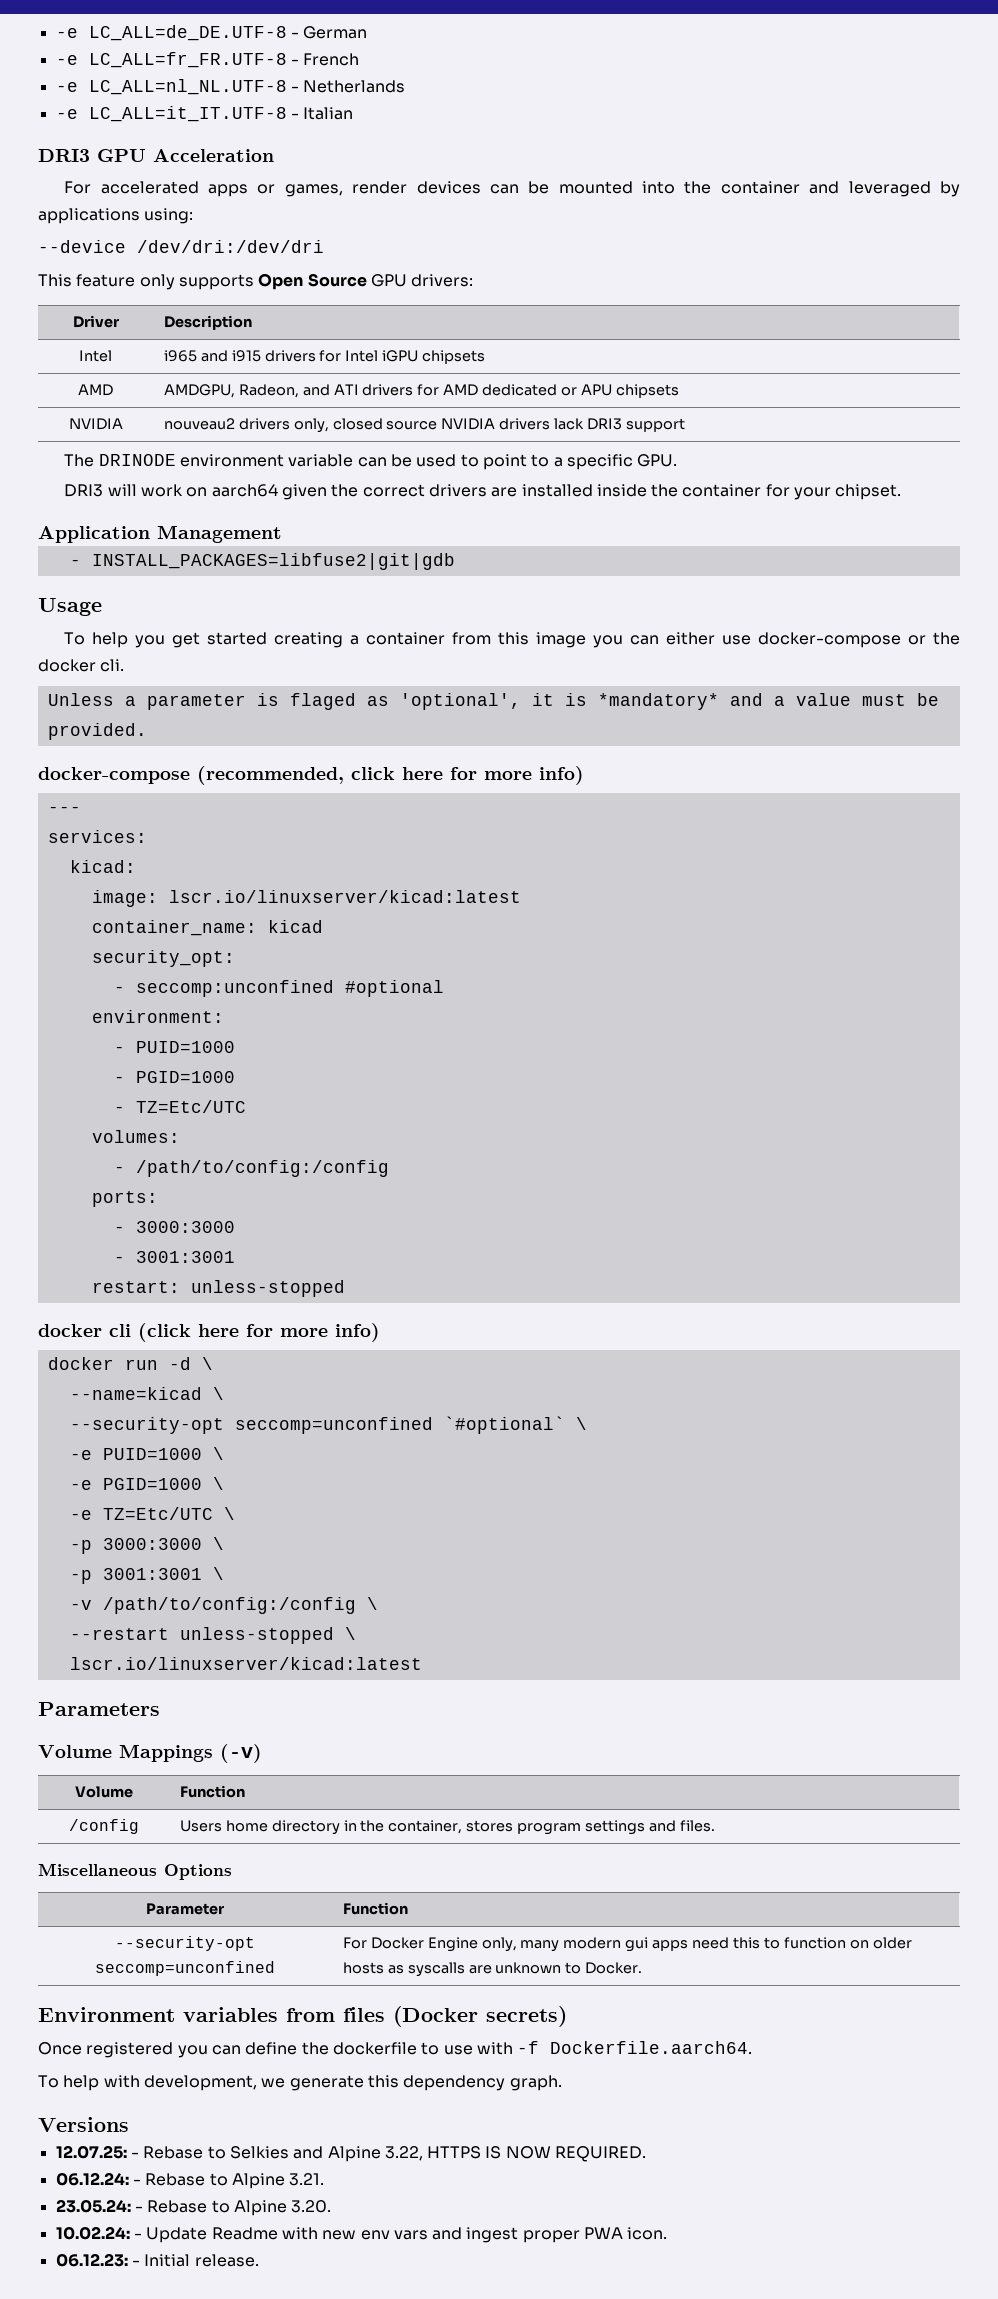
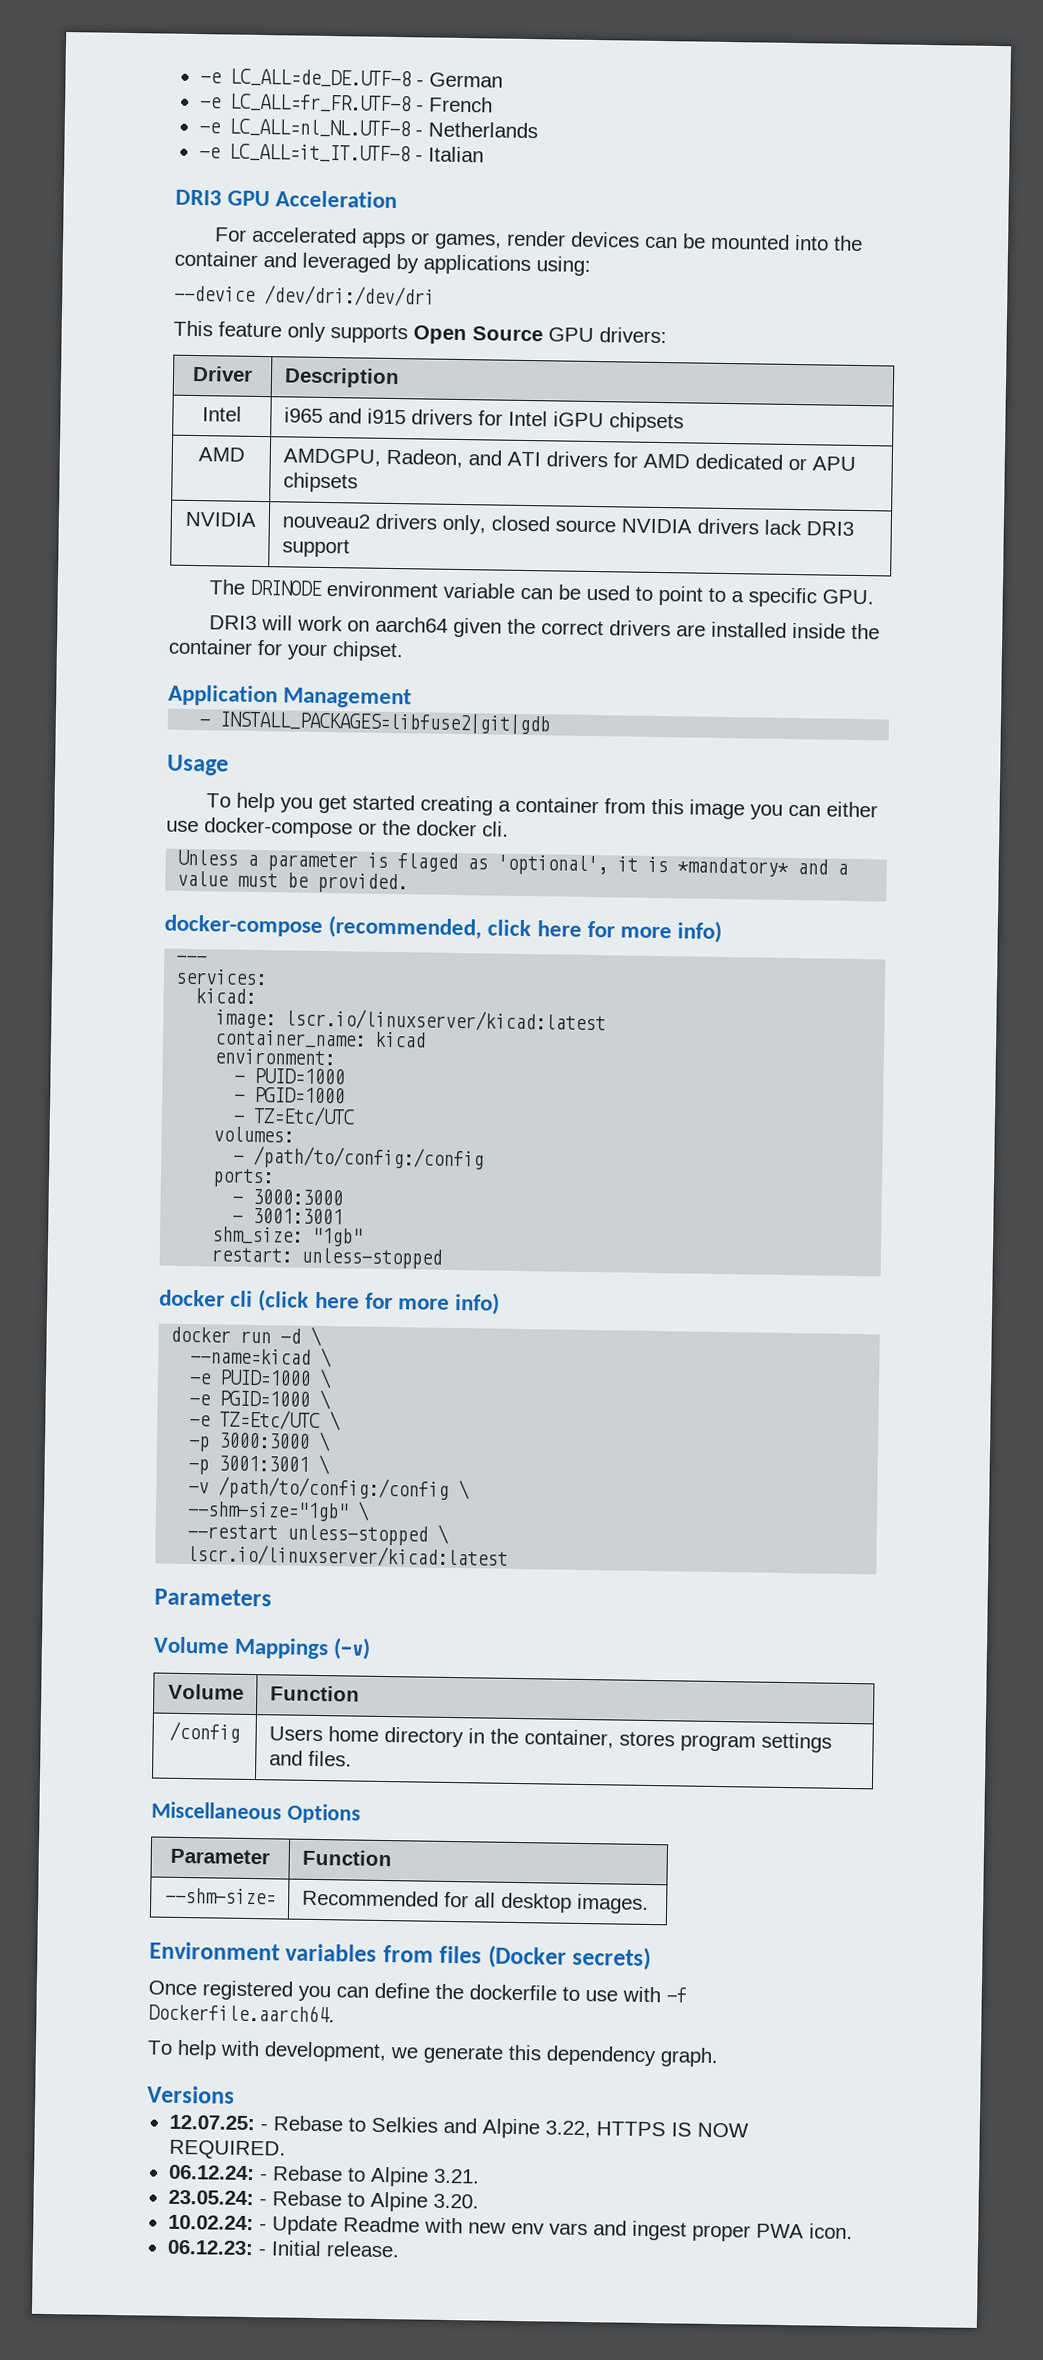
- security_opt:
- - seccomp:unconfined #optional
+ shm_size: "1gb"
- --security-opt seccomp=unconfined `#optional` \
+ --shm-size="1gb" \
- --security-opt seccomp=unconfined | For Docker Engine only, many modern gui apps need this to function on older hosts as syscalls are unknown to Docker.
+ --shm-size= | Recommended for all desktop images.

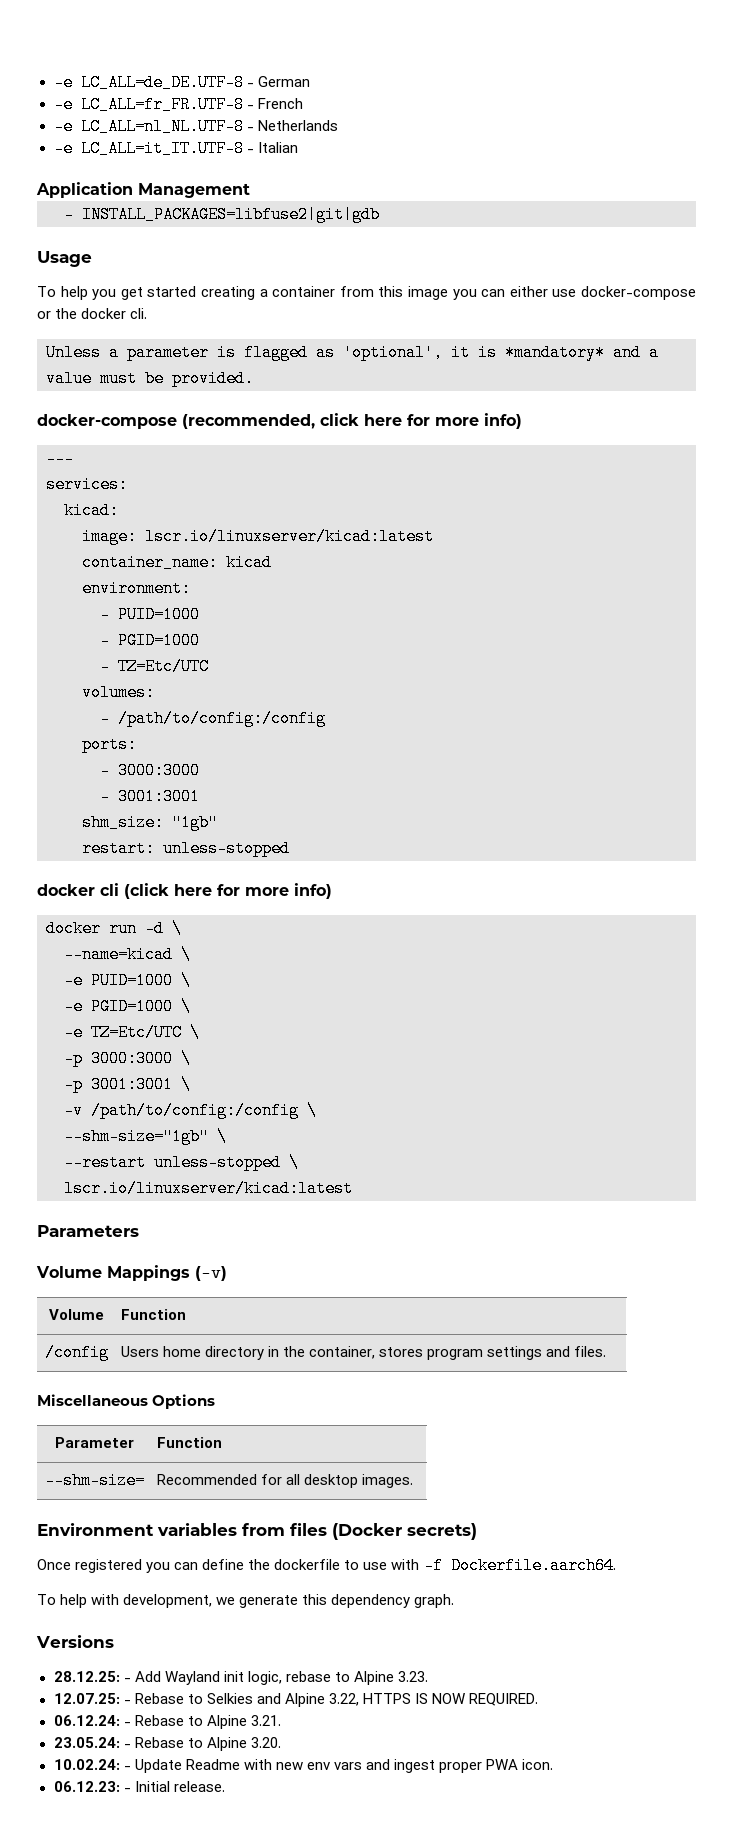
- DRI3 GPU Acceleration
- For accelerated apps or games, render devices can be mounted into the container and leveraged by applications using:
- --device /dev/dri:/dev/dri
- This feature only supports Open Source GPU drivers:
- Driver | Description
- Intel | i965 and i915 drivers for Intel iGPU chipsets
- AMD | AMDGPU, Radeon, and ATI drivers for AMD dedicated or APU chipsets
- NVIDIA | nouveau2 drivers only, closed source NVIDIA drivers lack DRI3 support
- The DRINODE environment variable can be used to point to a specific GPU.
- DRI3 will work on aarch64 given the correct drivers are installed inside the container for your chipset.
- Unless a parameter is flaged as 'optional', it is *mandatory* and a value must be provided.
+ Unless a parameter is flagged as 'optional', it is *mandatory* and a value must be provided.
+ 28.12.25: - Add Wayland init logic, rebase to Alpine 3.23.

